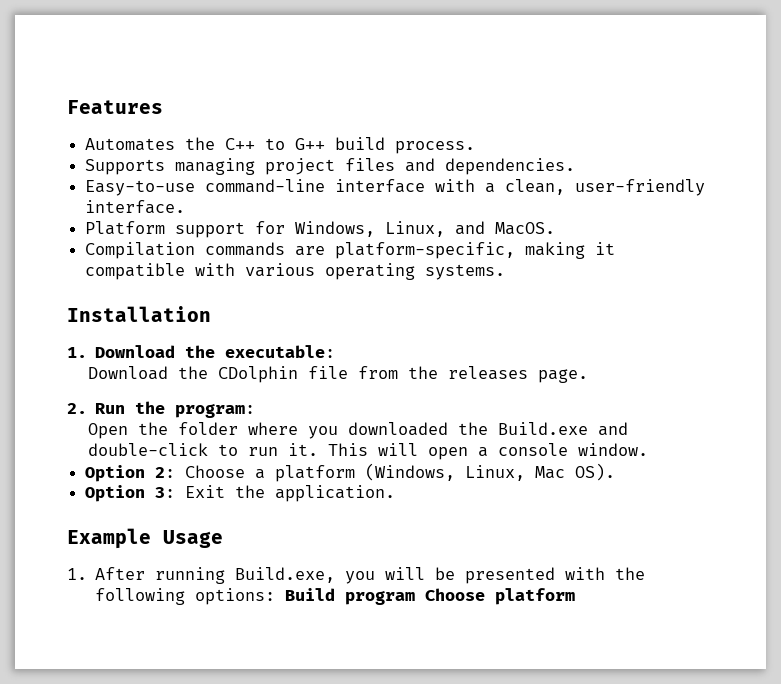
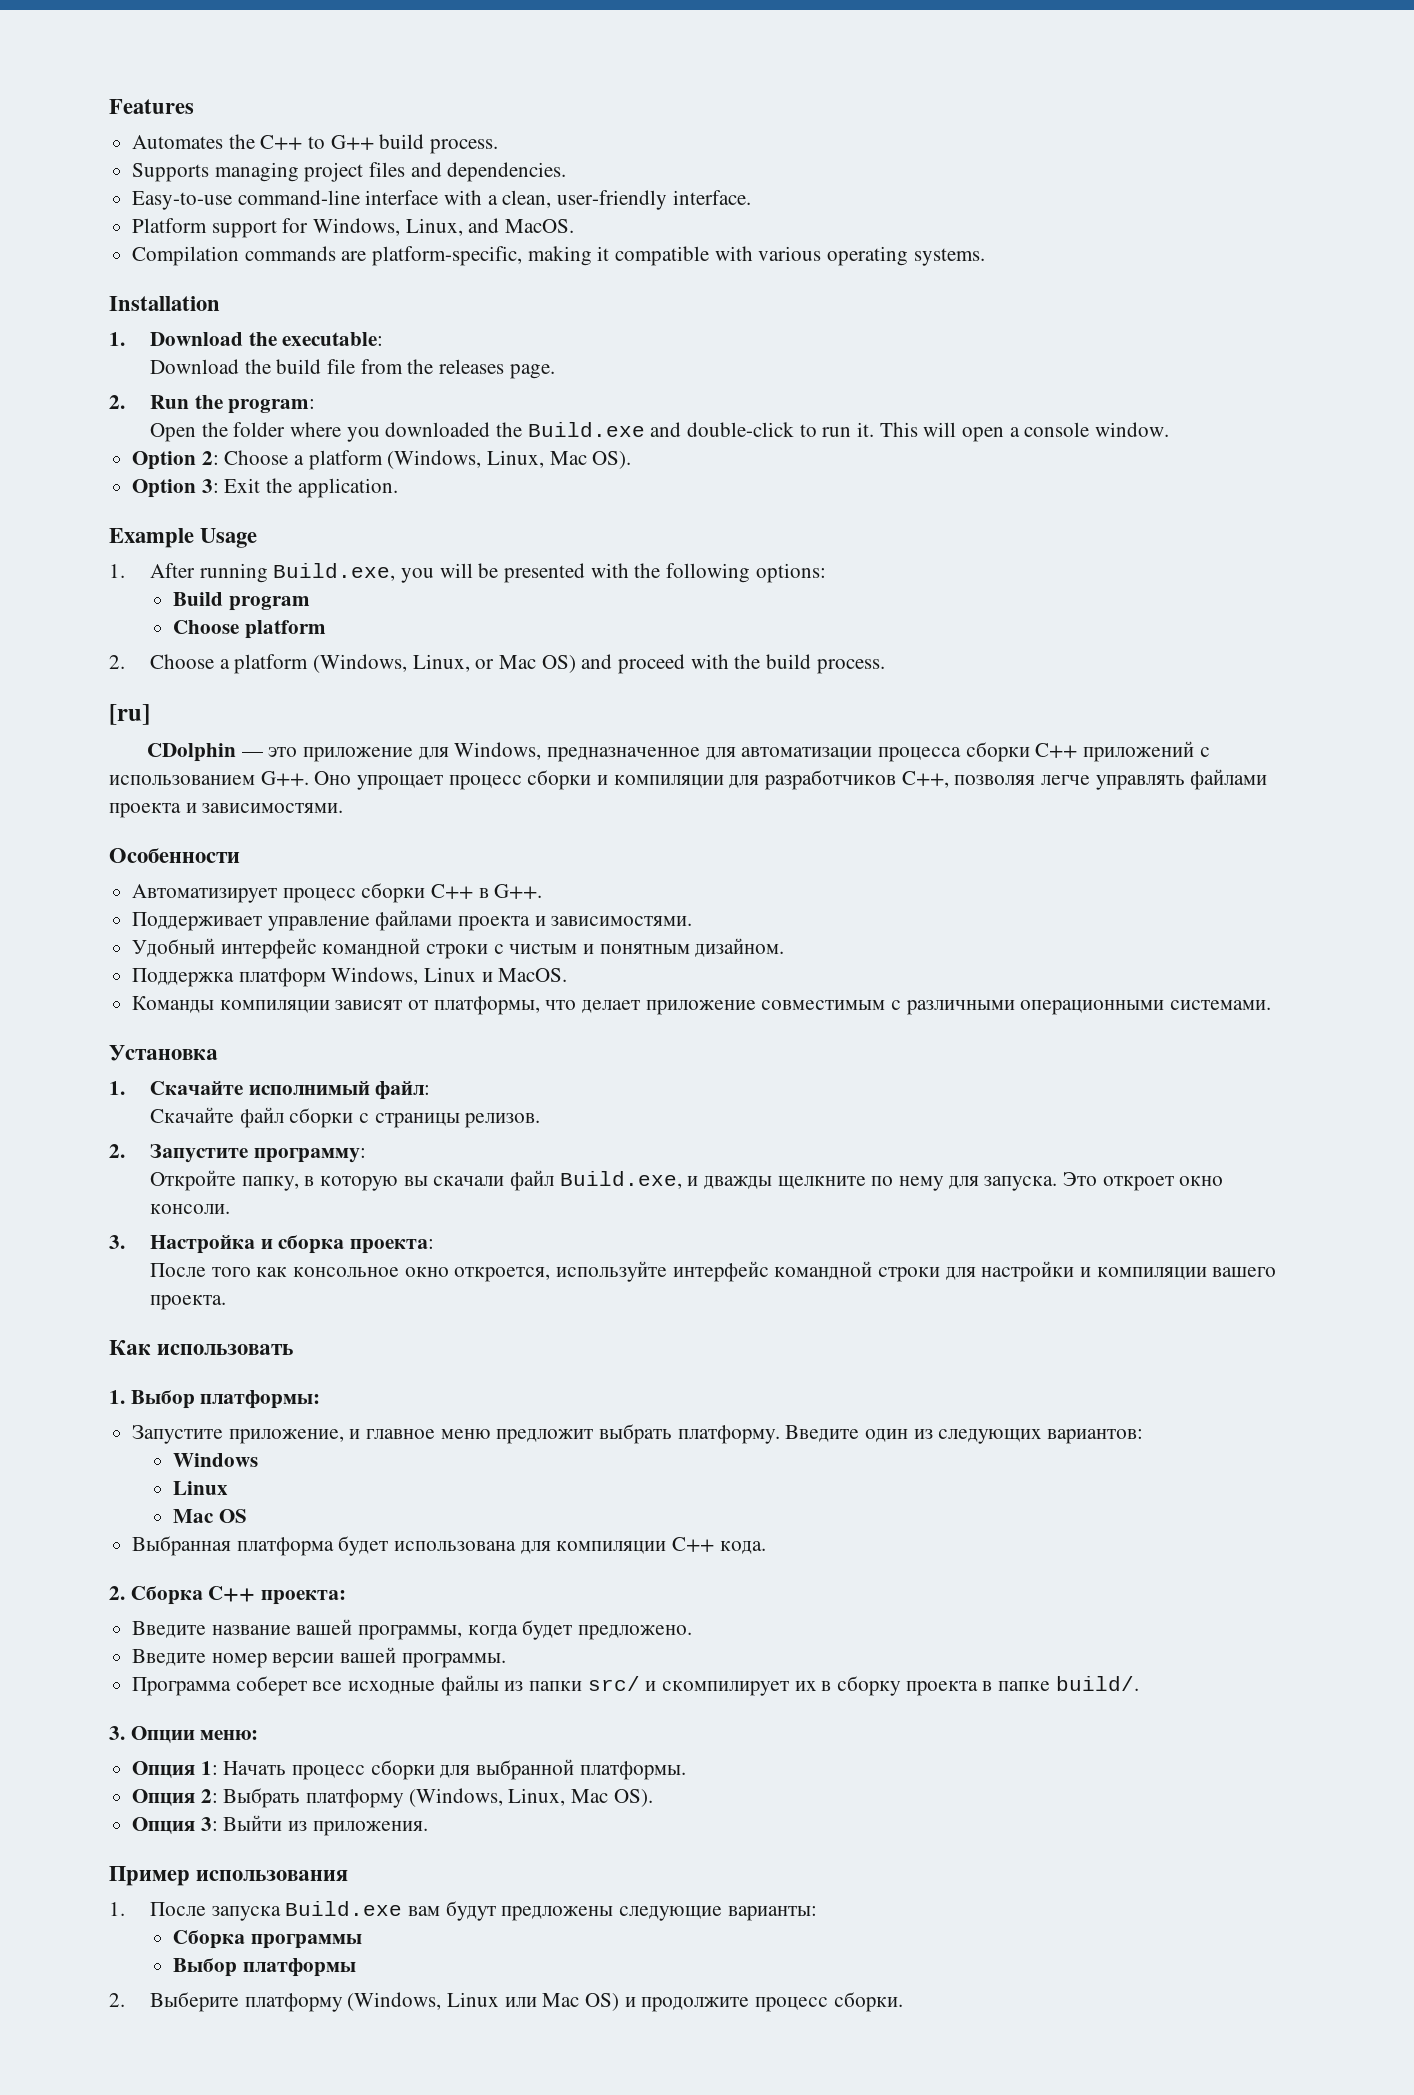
- Download the CDolphin file from the releases page.
+ Download the build file from the releases page.
- 1. After running Build.exe, you will be presented with the following options: Build program Choose platform
+ 1. After running Build.exe, you will be presented with the following options:
+ Build program
+ Choose platform
+ 2. Choose a platform (Windows, Linux, or Mac OS) and proceed with the build process.
+ [ru]
+ CDolphin — это приложение для Windows, предназначенное для автоматизации процесса сборки C++ приложений с использованием G++. Оно упрощает процесс сборки и компиляции для разработчиков C++, позволяя легче управлять файлами проекта и зависимостями.
+ Особенности
+ Автоматизирует процесс сборки C++ в G++.
+ Поддерживает управление файлами проекта и зависимостями.
+ Удобный интерфейс командной строки с чистым и понятным дизайном.
+ Поддержка платформ Windows, Linux и MacOS.
+ Команды компиляции зависят от платформы, что делает приложение совместимым с различными операционными системами.
+ Установка
+ 1. Скачайте исполнимый файл:
+ Скачайте файл сборки с страницы релизов.
+ 2. Запустите программу:
+ Откройте папку, в которую вы скачали файл Build.exe, и дважды щелкните по нему для запуска. Это откроет окно консоли.
+ 3. Настройка и сборка проекта:
+ После того как консольное окно откроется, используйте интерфейс командной строки для настройки и компиляции вашего проекта.
+ Как использовать
+ 1. Выбор платформы:
+ Запустите приложение, и главное меню предложит выбрать платформу. Введите один из следующих вариантов:
+ Windows
+ Linux
+ Mac OS
+ Выбранная платформа будет использована для компиляции C++ кода.
+ 2. Сборка C++ проекта:
+ Введите название вашей программы, когда будет предложено.
+ Введите номер версии вашей программы.
+ Программа соберет все исходные файлы из папки src/ и скомпилирует их в сборку проекта в папке build/.
+ 3. Опции меню:
+ Опция 1: Начать процесс сборки для выбранной платформы.
+ Опция 2: Выбрать платформу (Windows, Linux, Mac OS).
+ Опция 3: Выйти из приложения.
+ Пример использования
+ 1. После запуска Build.exe вам будут предложены следующие варианты:
+ Сборка программы
+ Выбор платформы
+ 2. Выберите платформу (Windows, Linux или Mac OS) и продолжите процесс сборки.

